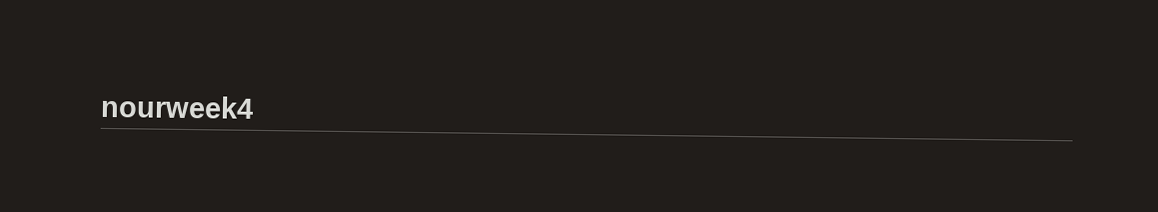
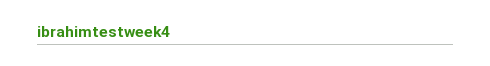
- nourweek4
+ ibrahimtestweek4

